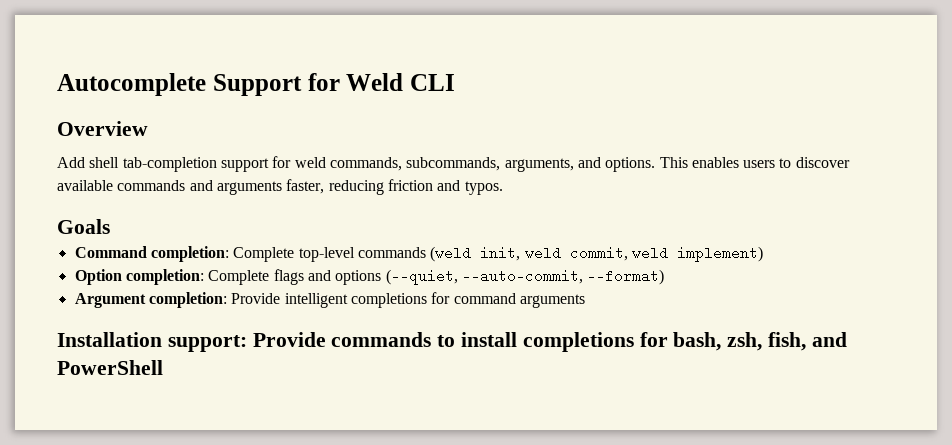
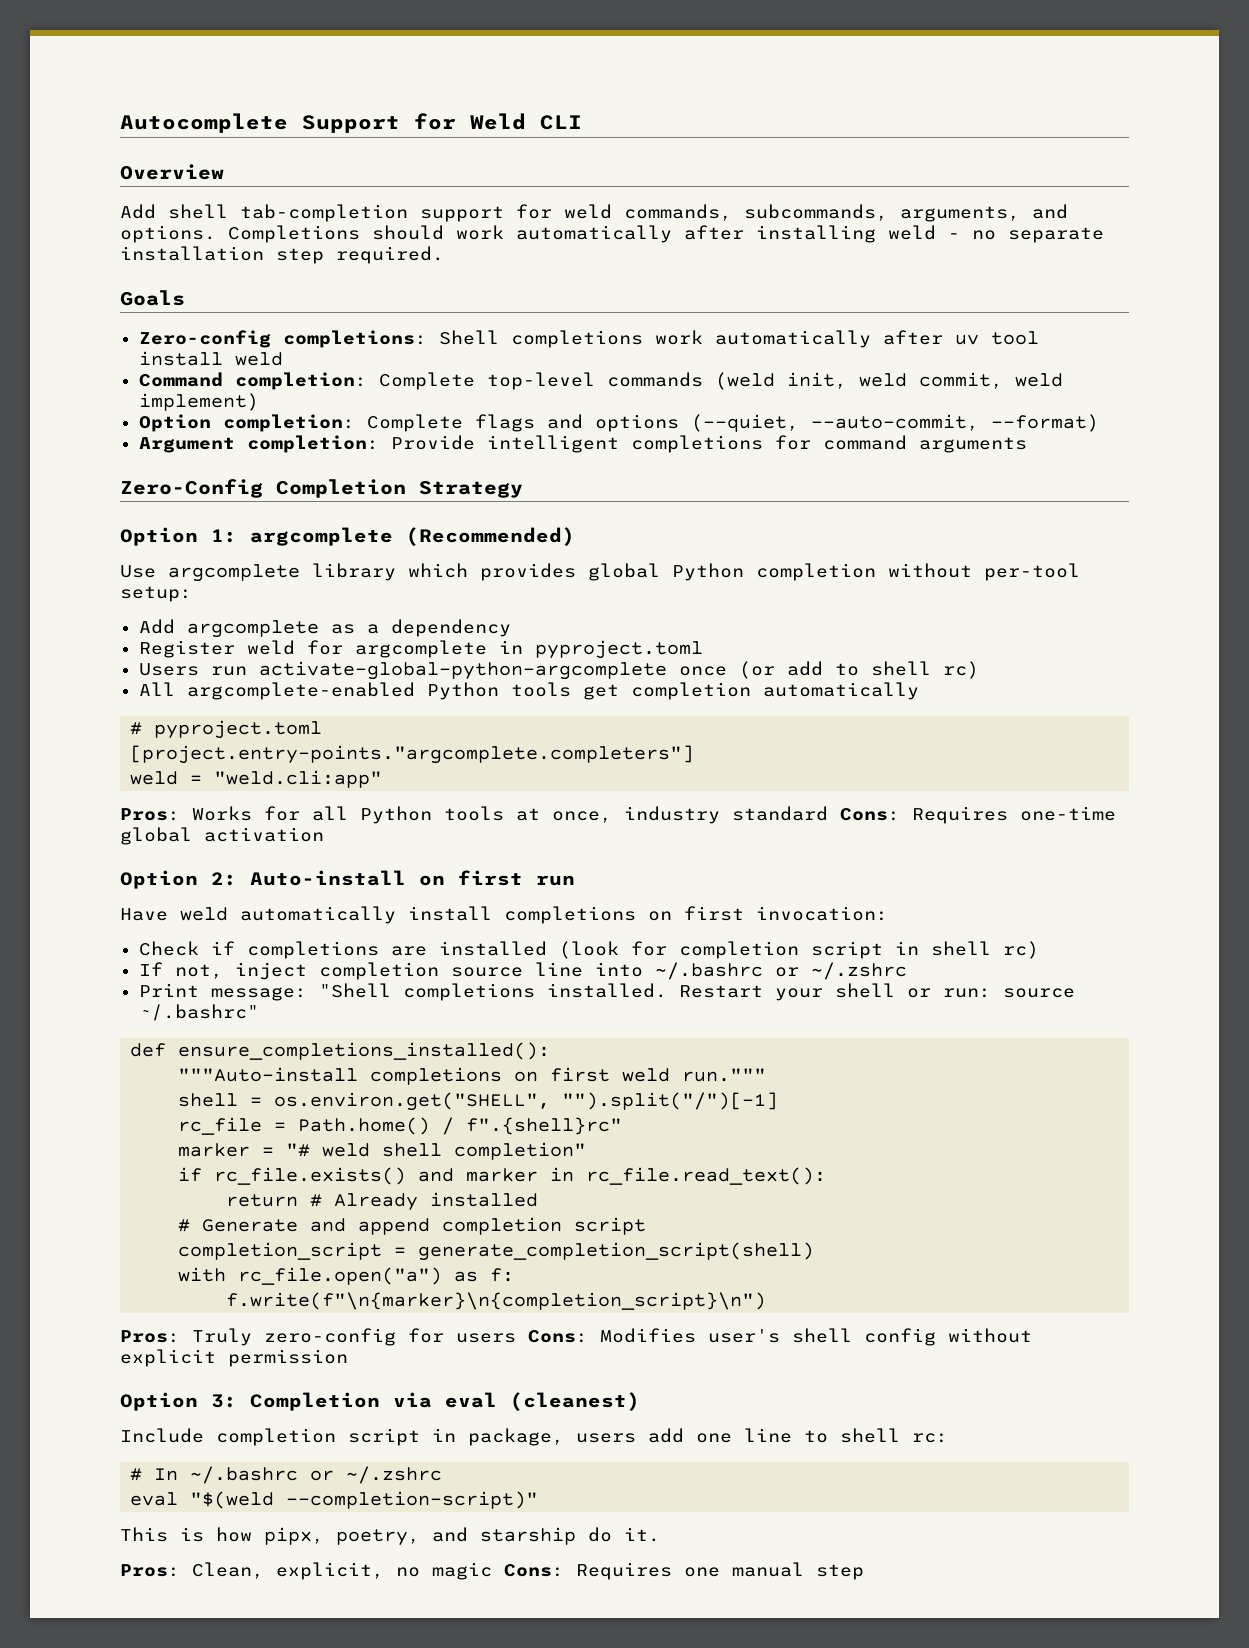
- This enables users to discover available commands and arguments faster, reducing friction and typos.
+ Completions should work automatically after installing weld - no separate installation step required.
  Goals
+ Zero-config completions: Shell completions work automatically after uv tool install weld
- Installation support: Provide commands to install completions for bash, zsh, fish, and PowerShell
+ Zero-Config Completion Strategy
+ Option 1: argcomplete (Recommended)
+ Use argcomplete library which provides global Python completion without per-tool setup:
+ Add argcomplete as a dependency
+ Register weld for argcomplete in pyproject.toml
+ Users run activate-global-python-argcomplete once (or add to shell rc)
+ All argcomplete-enabled Python tools get completion automatically
+ # pyproject.toml
+ [project.entry-points."argcomplete.completers"]
+ weld = "weld.cli:app"
+ Pros: Works for all Python tools at once, industry standard Cons: Requires one-time global activation
+ Option 2: Auto-install on first run
+ Have weld automatically install completions on first invocation:
+ Check if completions are installed (look for completion script in shell rc)
+ If not, inject completion source line into ~/.bashrc or ~/.zshrc
+ Print message: "Shell completions installed. Restart your shell or run: source ~/.bashrc"
+ def ensure_completions_installed():
+ """Auto-install completions on first weld run."""
+ shell = os.environ.get("SHELL", "").split("/")[-1]
+ rc_file = Path.home() / f".{shell}rc"
+ marker = "# weld shell completion"
+ if rc_file.exists() and marker in rc_file.read_text():
+ return # Already installed
+ # Generate and append completion script
+ completion_script = generate_completion_script(shell)
+ with rc_file.open("a") as f:
+ f.write(f"\n{marker}\n{completion_script}\n")
+ Pros: Truly zero-config for users Cons: Modifies user's shell config without explicit permission
+ Option 3: Completion via eval (cleanest)
+ Include completion script in package, users add one line to shell rc:
+ # In ~/.bashrc or ~/.zshrc
+ eval "$(weld --completion-script)"
+ This is how pipx, poetry, and starship do it.
+ Pros: Clean, explicit, no magic Cons: Requires one manual step

